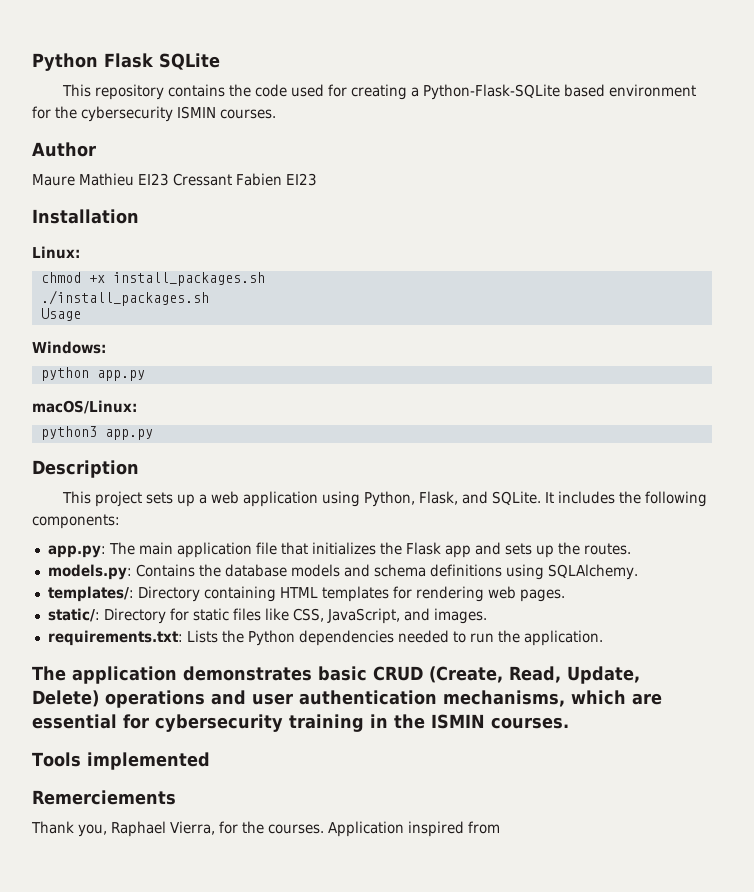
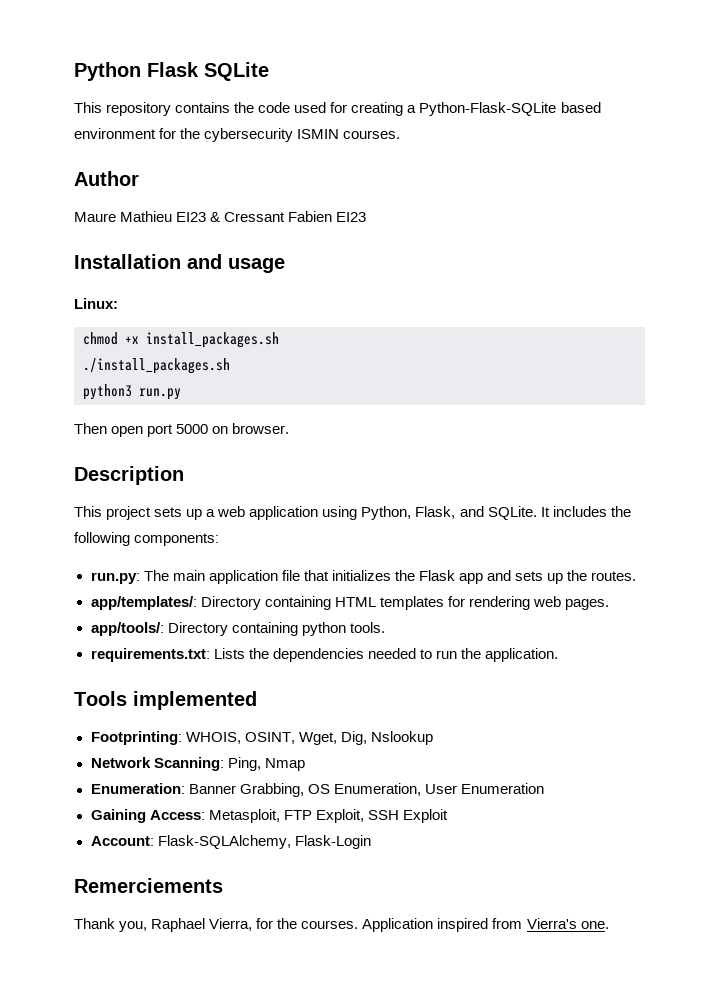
- Maure Mathieu EI23 Cressant Fabien EI23
+ Maure Mathieu EI23 & Cressant Fabien EI23
- Installation
+ Installation and usage
- Usage
- Windows:
- python app.py
- macOS/Linux:
- python3 app.py
+ python3 run.py
+ Then open port 5000 on browser.
- app.py: The main application file that initializes the Flask app and sets up the routes.
+ run.py: The main application file that initializes the Flask app and sets up the routes.
- models.py: Contains the database models and schema definitions using SQLAlchemy.
- templates/: Directory containing HTML templates for rendering web pages.
+ app/templates/: Directory containing HTML templates for rendering web pages.
- static/: Directory for static files like CSS, JavaScript, and images.
+ app/tools/: Directory containing python tools.
- requirements.txt: Lists the Python dependencies needed to run the application.
+ requirements.txt: Lists the dependencies needed to run the application.
- The application demonstrates basic CRUD (Create, Read, Update, Delete) operations and user authentication mechanisms, which are essential for cybersecurity training in the ISMIN courses.
  Tools implemented
+ Footprinting: WHOIS, OSINT, Wget, Dig, Nslookup
+ Network Scanning: Ping, Nmap
+ Enumeration: Banner Grabbing, OS Enumeration, User Enumeration
+ Gaining Access: Metasploit, FTP Exploit, SSH Exploit
+ Account: Flask-SQLAlchemy, Flask-Login
- Application inspired from
+ Application inspired from Vierra's one.

